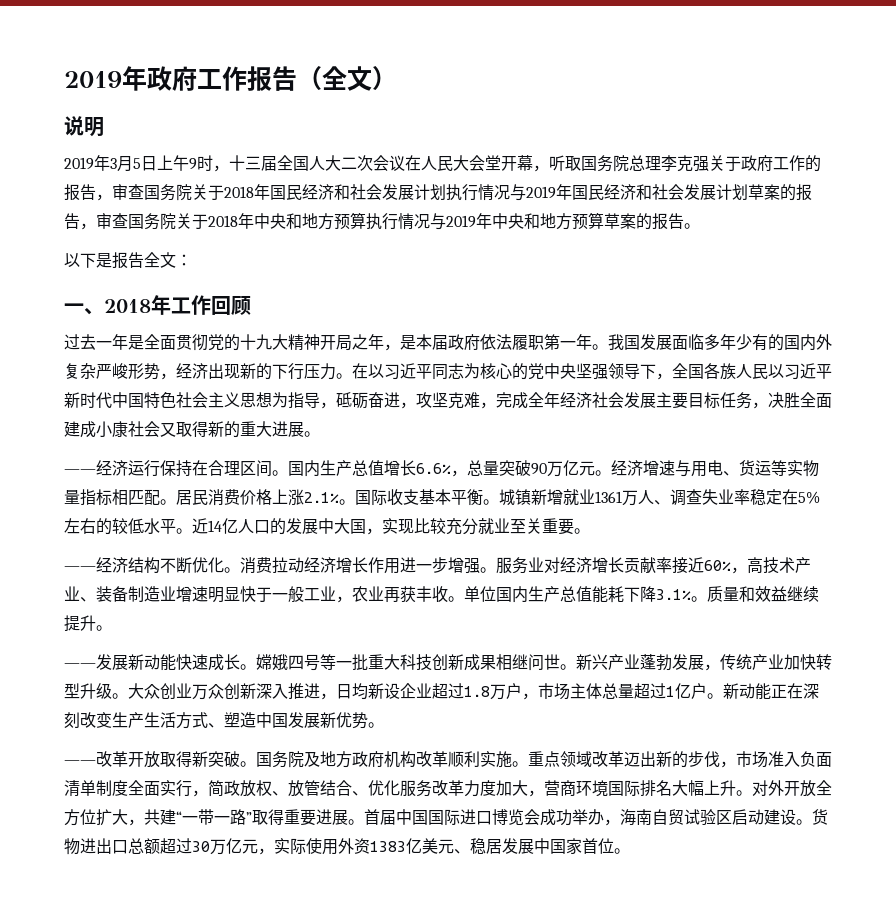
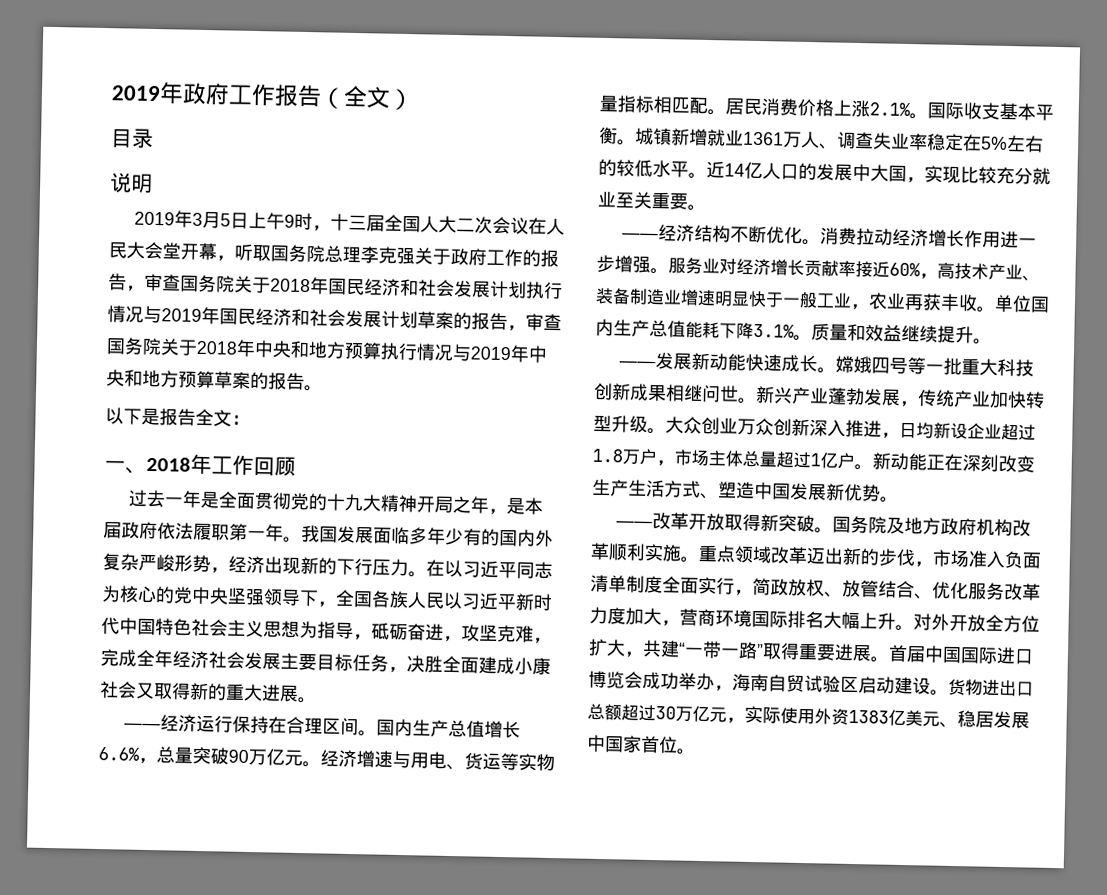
+ 目录

